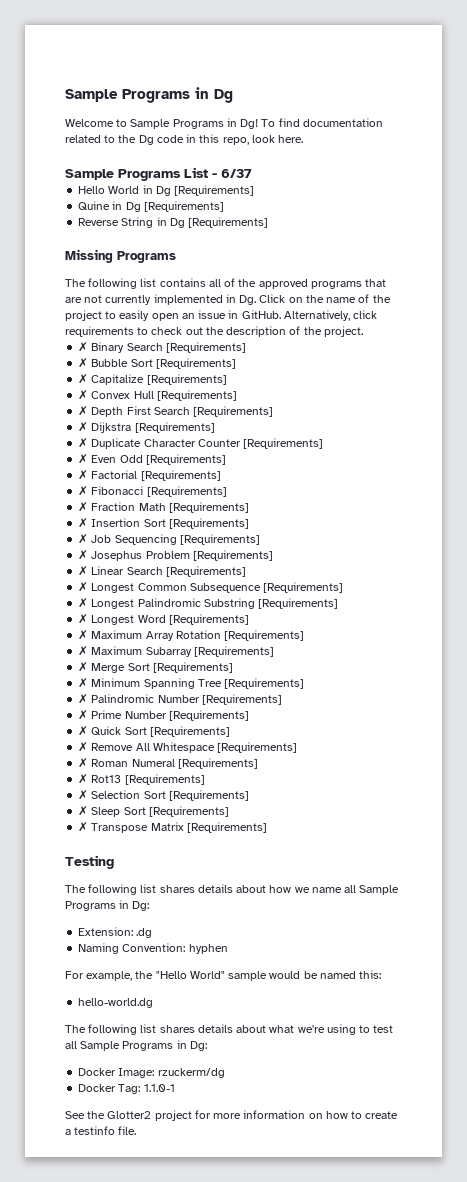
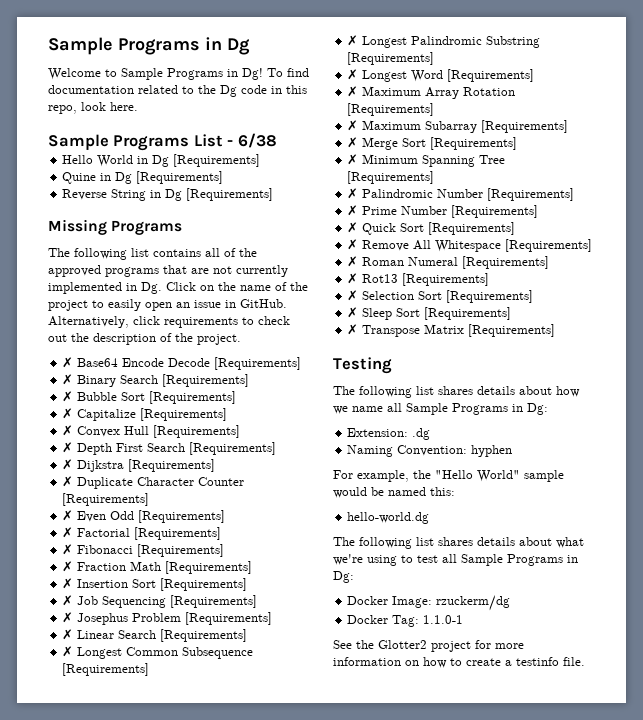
- Sample Programs List - 6/37
+ Sample Programs List - 6/38
+ ✗ Base64 Encode Decode [Requirements]

